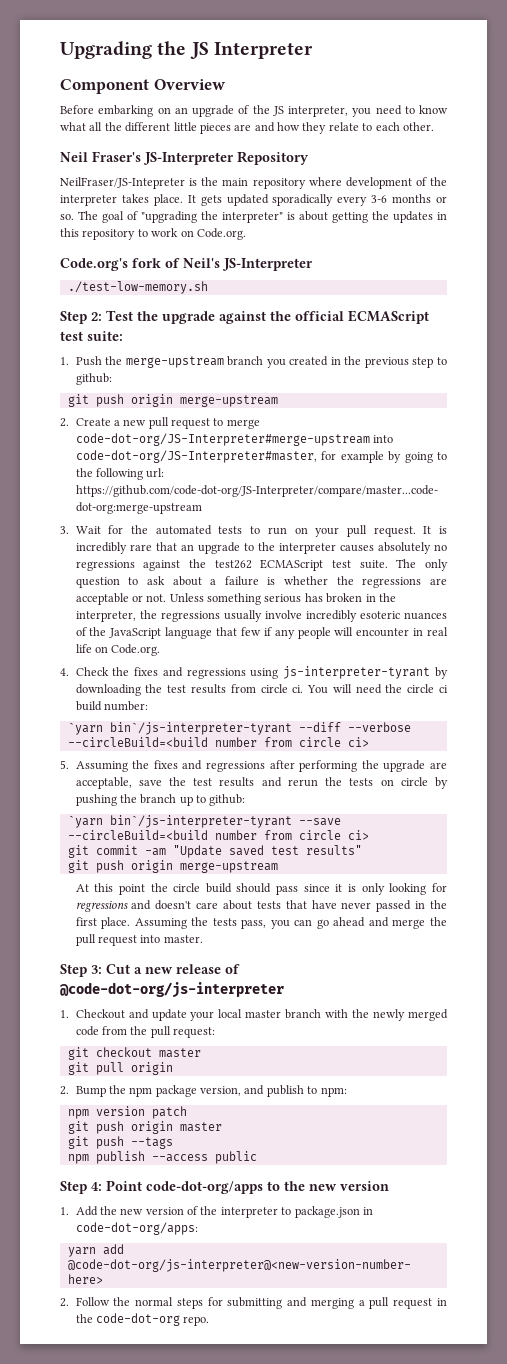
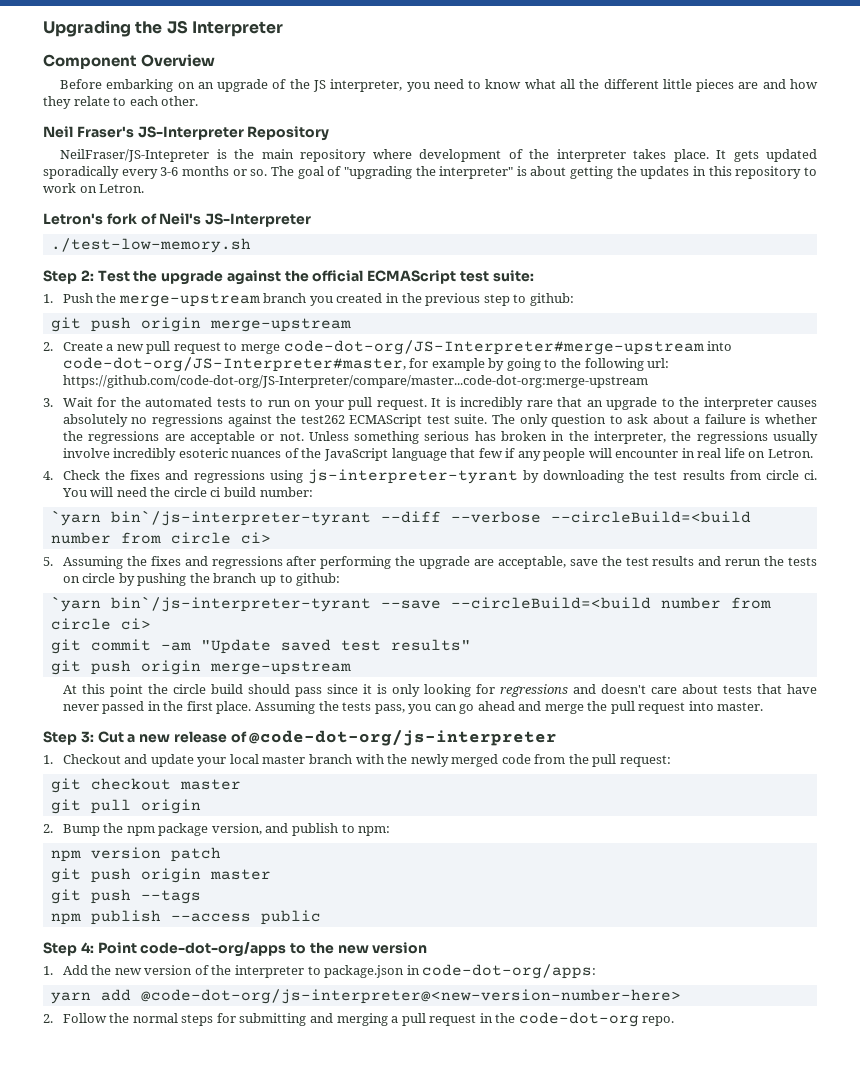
- The goal of "upgrading the interpreter" is about getting the updates in this repository to work on Code.org.
- Code.org's fork of Neil's JS-Interpreter
+ The goal of "upgrading the interpreter" is about getting the updates in this repository to work on Letron.
+ Letron's fork of Neil's JS-Interpreter
- Unless something serious has broken in the interpreter, the regressions usually involve incredibly esoteric nuances of the JavaScript language that few if any people will encounter in real life on Code.org.
+ Unless something serious has broken in the interpreter, the regressions usually involve incredibly esoteric nuances of the JavaScript language that few if any people will encounter in real life on Letron.

